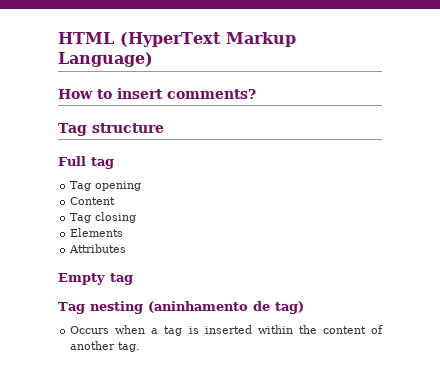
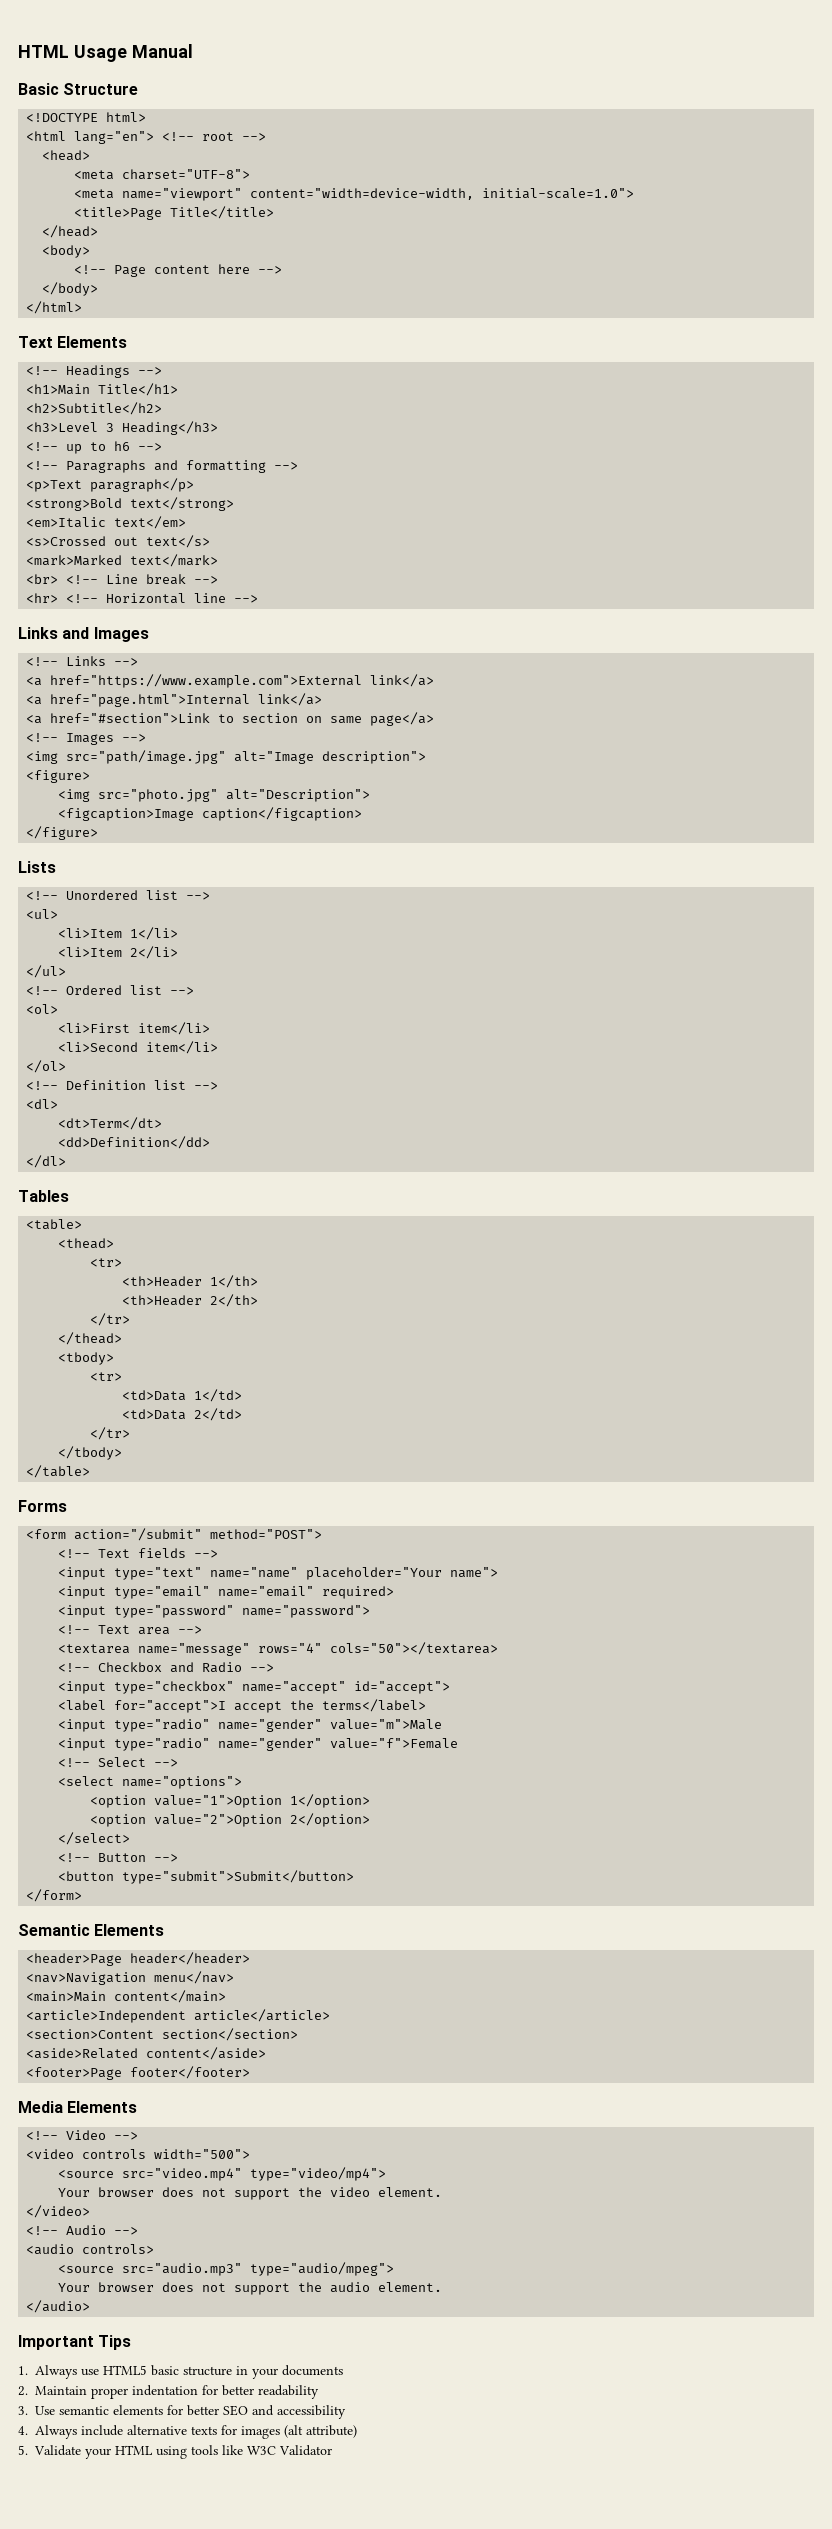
- HTML (HyperText Markup Language)
- How to insert comments?
- Tag structure
- Full tag
- Tag opening
- Content
- Tag closing
- Elements
- Attributes
- Empty tag
- Tag nesting (aninhamento de tag)
- Occurs when a tag is inserted within the content of another tag.
+ HTML Usage Manual
+ Basic Structure
+ <!DOCTYPE html>
+ <html lang="en"> <!-- root -->
+ <head>
+ <meta charset="UTF-8">
+ <meta name="viewport" content="width=device-width, initial-scale=1.0">
+ <title>Page Title</title>
+ </head>
+ <body>
+ <!-- Page content here -->
+ </body>
+ </html>
+ Text Elements
+ <!-- Headings -->
+ <h1>Main Title</h1>
+ <h2>Subtitle</h2>
+ <h3>Level 3 Heading</h3>
+ <!-- up to h6 -->
+ <!-- Paragraphs and formatting -->
+ <p>Text paragraph</p>
+ <strong>Bold text</strong>
+ <em>Italic text</em>
+ <s>Crossed out text</s>
+ <mark>Marked text</mark>
+ <br> <!-- Line break -->
+ <hr> <!-- Horizontal line -->
+ Links and Images
+ <!-- Links -->
+ <a href="https://www.example.com">External link</a>
+ <a href="page.html">Internal link</a>
+ <a href="#section">Link to section on same page</a>
+ <!-- Images -->
+ <img src="path/image.jpg" alt="Image description">
+ <figure>
+ <img src="photo.jpg" alt="Description">
+ <figcaption>Image caption</figcaption>
+ </figure>
+ Lists
+ <!-- Unordered list -->
+ <ul>
+ <li>Item 1</li>
+ <li>Item 2</li>
+ </ul>
+ <!-- Ordered list -->
+ <ol>
+ <li>First item</li>
+ <li>Second item</li>
+ </ol>
+ <!-- Definition list -->
+ <dl>
+ <dt>Term</dt>
+ <dd>Definition</dd>
+ </dl>
+ Tables
+ <table>
+ <thead>
+ <tr>
+ <th>Header 1</th>
+ <th>Header 2</th>
+ </tr>
+ </thead>
+ <tbody>
+ <tr>
+ <td>Data 1</td>
+ <td>Data 2</td>
+ </tr>
+ </tbody>
+ </table>
+ Forms
+ <form action="/submit" method="POST">
+ <!-- Text fields -->
+ <input type="text" name="name" placeholder="Your name">
+ <input type="email" name="email" required>
+ <input type="password" name="password">
+ <!-- Text area -->
+ <textarea name="message" rows="4" cols="50"></textarea>
+ <!-- Checkbox and Radio -->
+ <input type="checkbox" name="accept" id="accept">
+ <label for="accept">I accept the terms</label>
+ <input type="radio" name="gender" value="m">Male
+ <input type="radio" name="gender" value="f">Female
+ <!-- Select -->
+ <select name="options">
+ <option value="1">Option 1</option>
+ <option value="2">Option 2</option>
+ </select>
+ <!-- Button -->
+ <button type="submit">Submit</button>
+ </form>
+ Semantic Elements
+ <header>Page header</header>
+ <nav>Navigation menu</nav>
+ <main>Main content</main>
+ <article>Independent article</article>
+ <section>Content section</section>
+ <aside>Related content</aside>
+ <footer>Page footer</footer>
+ Media Elements
+ <!-- Video -->
+ <video controls width="500">
+ <source src="video.mp4" type="video/mp4">
+ Your browser does not support the video element.
+ </video>
+ <!-- Audio -->
+ <audio controls>
+ <source src="audio.mp3" type="audio/mpeg">
+ Your browser does not support the audio element.
+ </audio>
+ Important Tips
+ 1. Always use HTML5 basic structure in your documents
+ 2. Maintain proper indentation for better readability
+ 3. Use semantic elements for better SEO and accessibility
+ 4. Always include alternative texts for images (alt attribute)
+ 5. Validate your HTML using tools like W3C Validator

